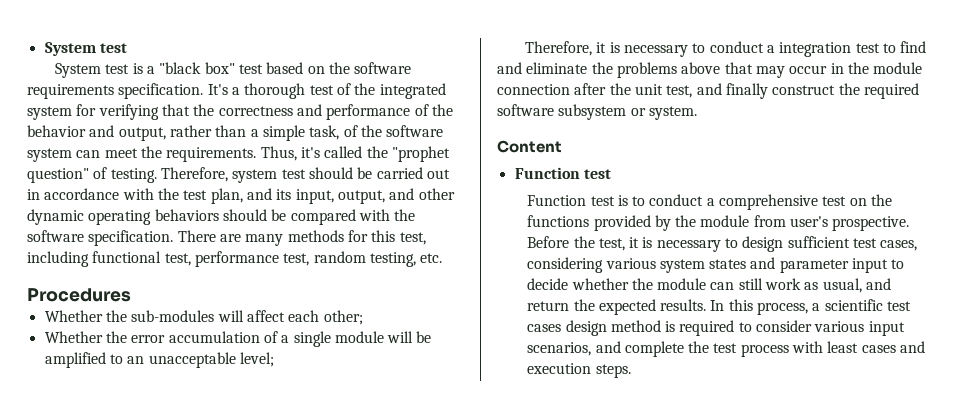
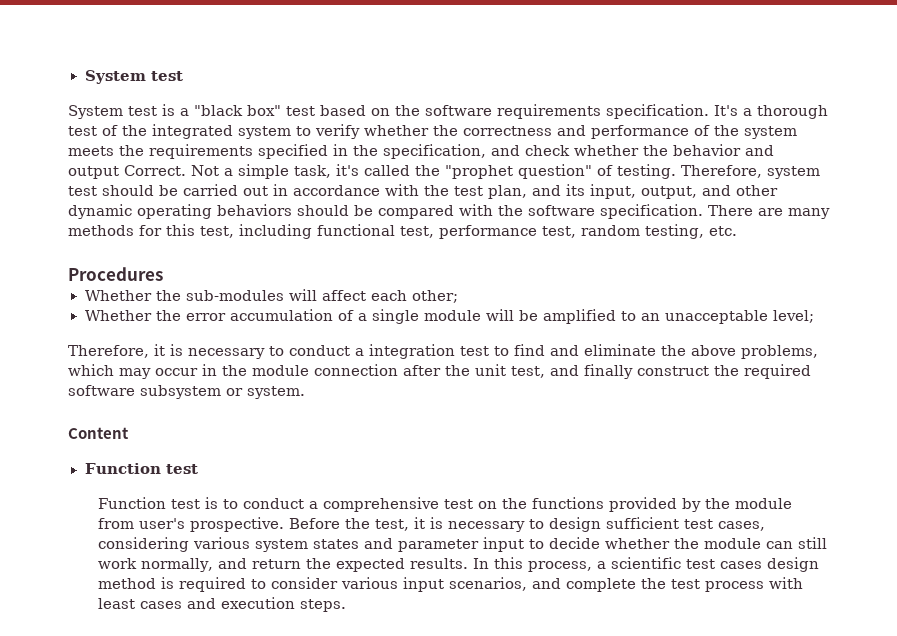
- It's a thorough test of the integrated system for verifying that the correctness and performance of the behavior and output, rather than a simple task, of the software system can meet the requirements. Thus, it's called the "prophet question" of testing.
+ It's a thorough test of the integrated system to verify whether the correctness and performance of the system meets the requirements specified in the specification, and check whether the behavior and output Correct. Not a simple task, it's called the "prophet question" of testing.
- Therefore, it is necessary to conduct a integration test to find and eliminate the problems above that may occur in the module connection after the unit test, and finally construct the required software subsystem or system.
+ Therefore, it is necessary to conduct a integration test to find and eliminate the above problems, which may occur in the module connection after the unit test, and finally construct the required software subsystem or system.
- Before the test, it is necessary to design sufficient test cases, considering various system states and parameter input to decide whether the module can still work as usual, and return the expected results.
+ Before the test, it is necessary to design sufficient test cases, considering various system states and parameter input to decide whether the module can still work normally, and return the expected results.

